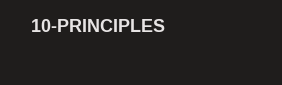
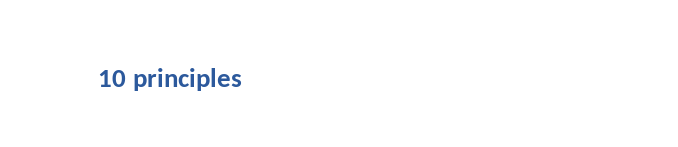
- 10-PRINCIPLES
+ 10 principles

